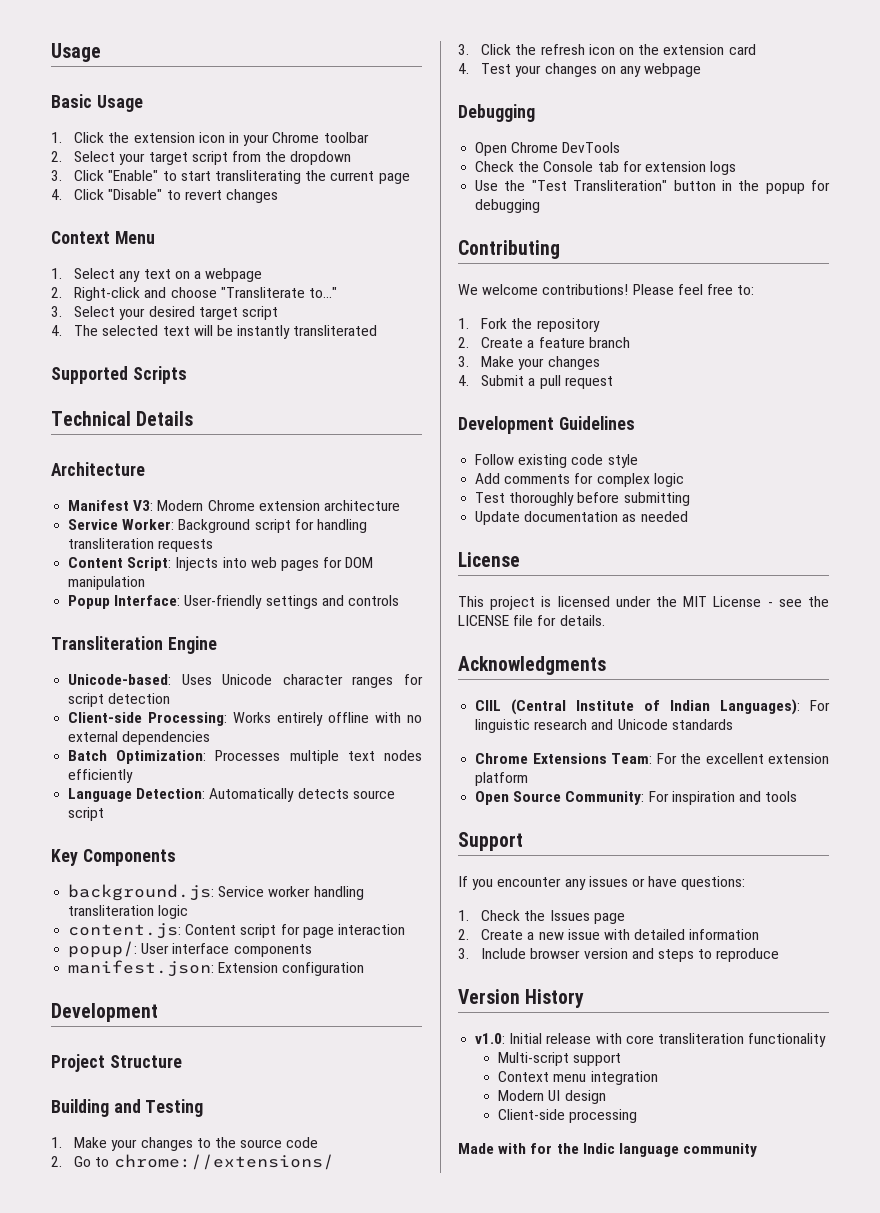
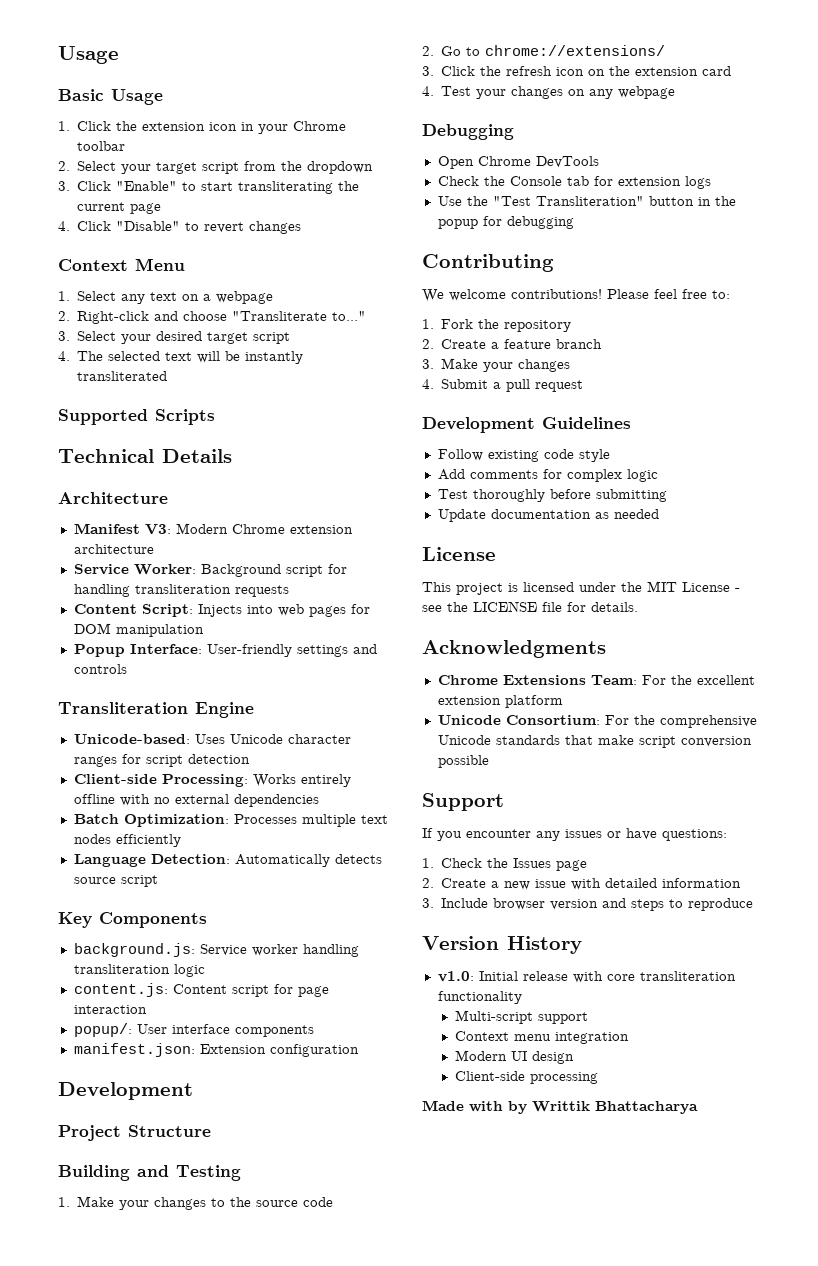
- CIIL (Central Institute of Indian Languages): For linguistic research and Unicode standards
- Open Source Community: For inspiration and tools
+ Unicode Consortium: For the comprehensive Unicode standards that make script conversion possible
- Made with for the Indic language community
+ Made with by Writtik Bhattacharya

